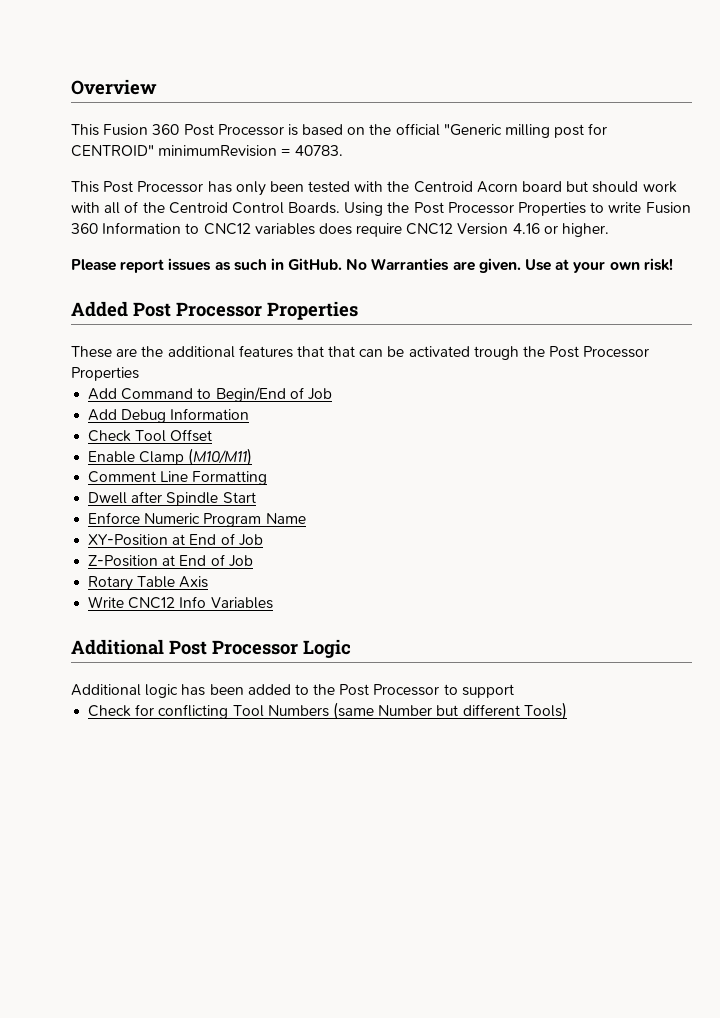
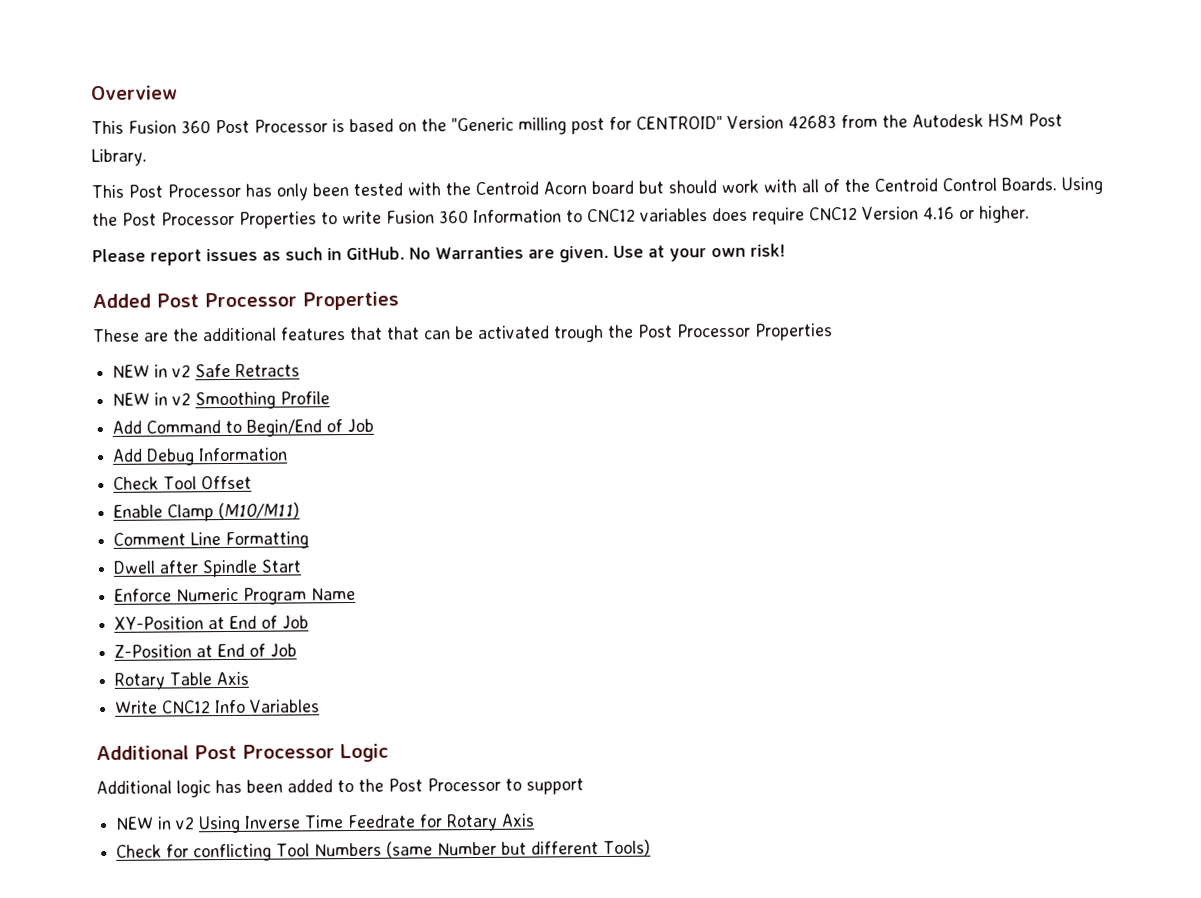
- This Fusion 360 Post Processor is based on the official "Generic milling post for CENTROID" minimumRevision = 40783.
+ This Fusion 360 Post Processor is based on the "Generic milling post for CENTROID" Version 42683 from the Autodesk HSM Post Library.
+ NEW in v2 Safe Retracts
+ NEW in v2 Smoothing Profile
+ NEW in v2 Using Inverse Time Feedrate for Rotary Axis

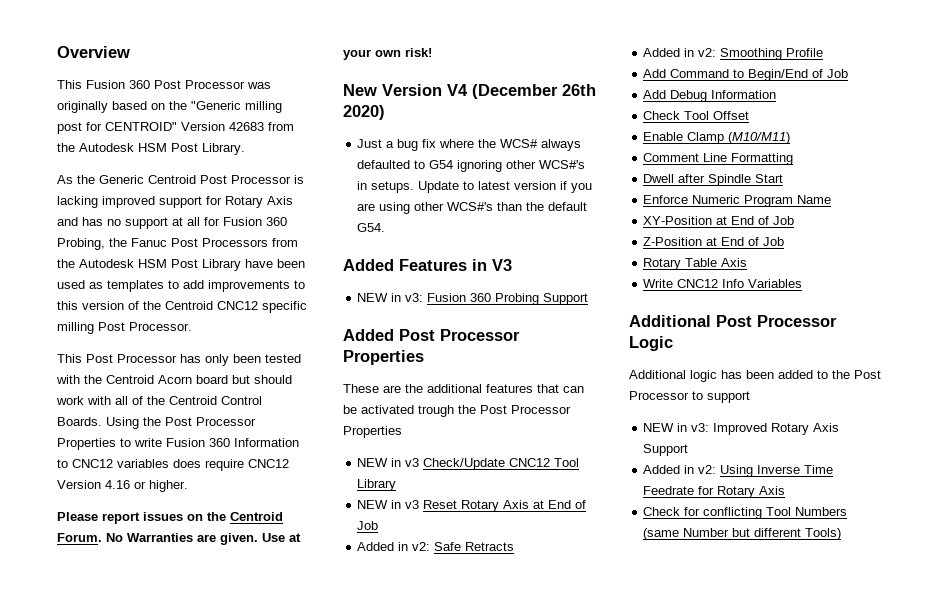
- This Fusion 360 Post Processor is based on the "Generic milling post for CENTROID" Version 42683 from the Autodesk HSM Post Library.
+ This Fusion 360 Post Processor was originally based on the "Generic milling post for CENTROID" Version 42683 from the Autodesk HSM Post Library.
+ As the Generic Centroid Post Processor is lacking improved support for Rotary Axis and has no support at all for Fusion 360 Probing, the Fanuc Post Processors from the Autodesk HSM Post Library have been used as templates to add improvements to this version of the Centroid CNC12 specific milling Post Processor.
- Please report issues as such in GitHub.
+ Please report issues on the Centroid Forum.
+ New Version V4 (December 26th 2020)
+ Just a bug fix where the WCS# always defaulted to G54 ignoring other WCS#'s in setups. Update to latest version if you are using other WCS#'s than the default G54.
+ Added Features in V3
+ NEW in v3: Fusion 360 Probing Support
- These are the additional features that that can be activated trough the Post Processor Properties
+ These are the additional features that can be activated trough the Post Processor Properties
- NEW in v2 Safe Retracts
+ NEW in v3 Check/Update CNC12 Tool Library
+ NEW in v3 Reset Rotary Axis at End of Job
+ Added in v2: Safe Retracts
- NEW in v2 Smoothing Profile
+ Added in v2: Smoothing Profile
- NEW in v2 Using Inverse Time Feedrate for Rotary Axis
+ NEW in v3: Improved Rotary Axis Support
+ Added in v2: Using Inverse Time Feedrate for Rotary Axis

